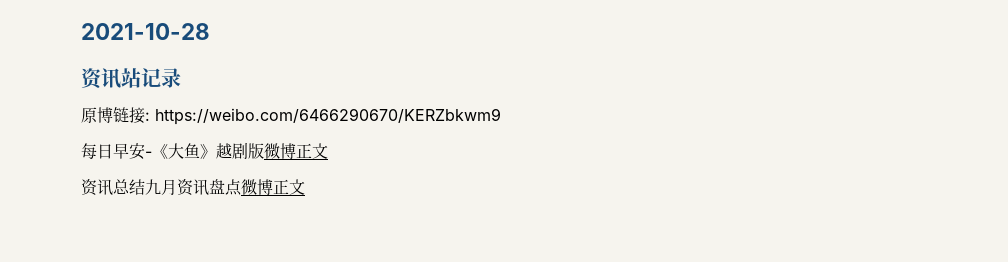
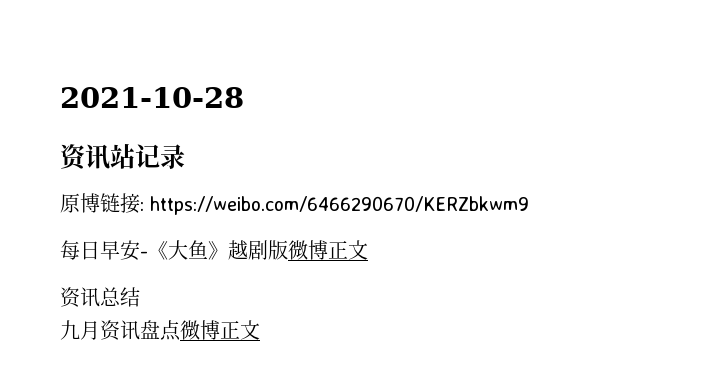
- 资讯总结九月资讯盘点微博正文
+ 资讯总结
+ 九月资讯盘点微博正文

